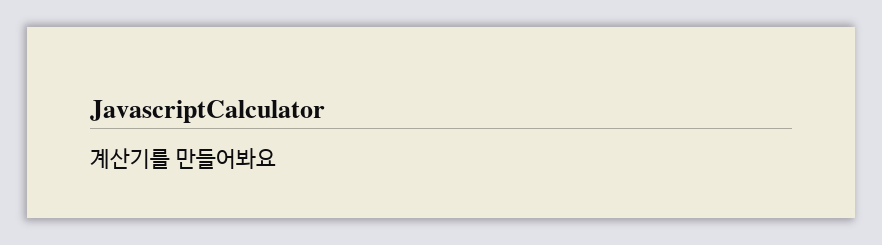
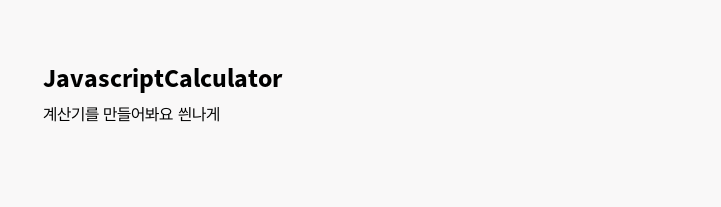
- 계산기를 만들어봐요
+ 계산기를 만들어봐요 씐나게

